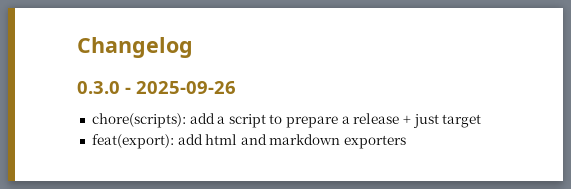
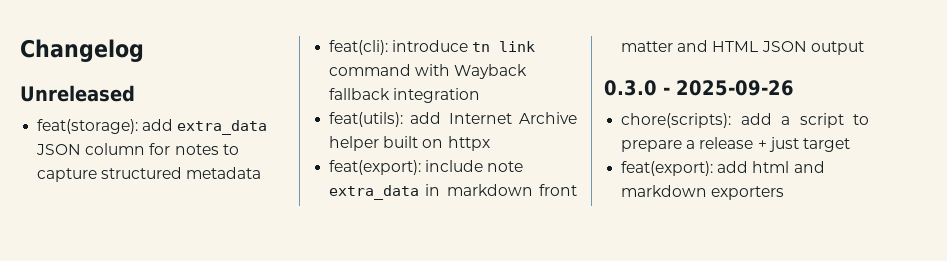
+ Unreleased
+ feat(storage): add extra_data JSON column for notes to capture structured metadata
+ feat(cli): introduce tn link command with Wayback fallback integration
+ feat(utils): add Internet Archive helper built on httpx
+ feat(export): include note extra_data in markdown front matter and HTML JSON output

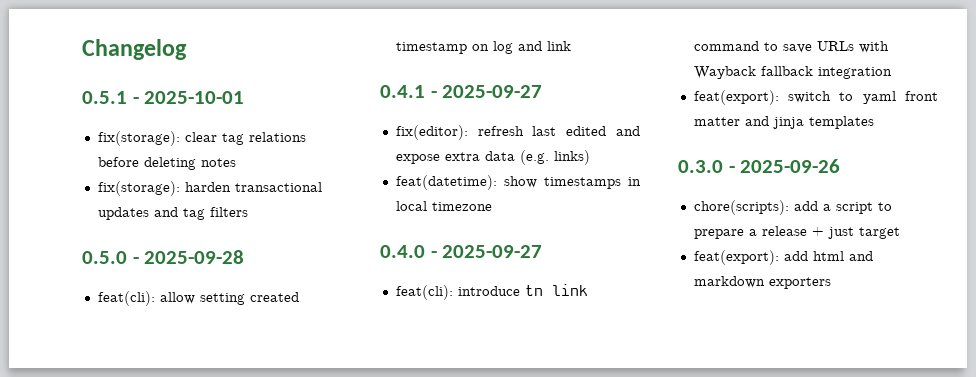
- Unreleased
- feat(storage): add extra_data JSON column for notes to capture structured metadata
+ 0.5.1 - 2025-10-01
+ fix(storage): clear tag relations before deleting notes
+ fix(storage): harden transactional updates and tag filters
+ 0.5.0 - 2025-09-28
+ feat(cli): allow setting created timestamp on log and link
+ 0.4.1 - 2025-09-27
+ fix(editor): refresh last edited and expose extra data (e.g. links)
+ feat(datetime): show timestamps in local timezone
+ 0.4.0 - 2025-09-27
- feat(cli): introduce tn link command with Wayback fallback integration
+ feat(cli): introduce tn link command to save URLs with Wayback fallback integration
- feat(utils): add Internet Archive helper built on httpx
- feat(export): include note extra_data in markdown front matter and HTML JSON output
+ feat(export): switch to yaml front matter and jinja templates

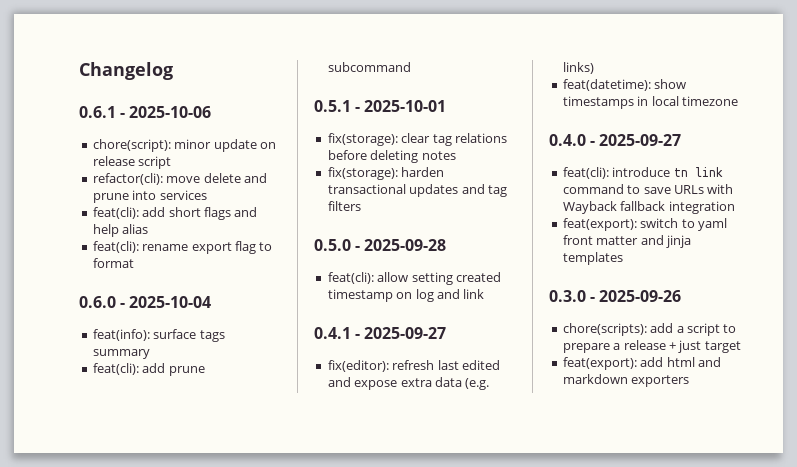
+ 0.6.1 - 2025-10-06
+ chore(script): minor update on release script
+ refactor(cli): move delete and prune into services
+ feat(cli): add short flags and help alias
+ feat(cli): rename export flag to format
+ 0.6.0 - 2025-10-04
+ feat(info): surface tags summary
+ feat(cli): add prune subcommand

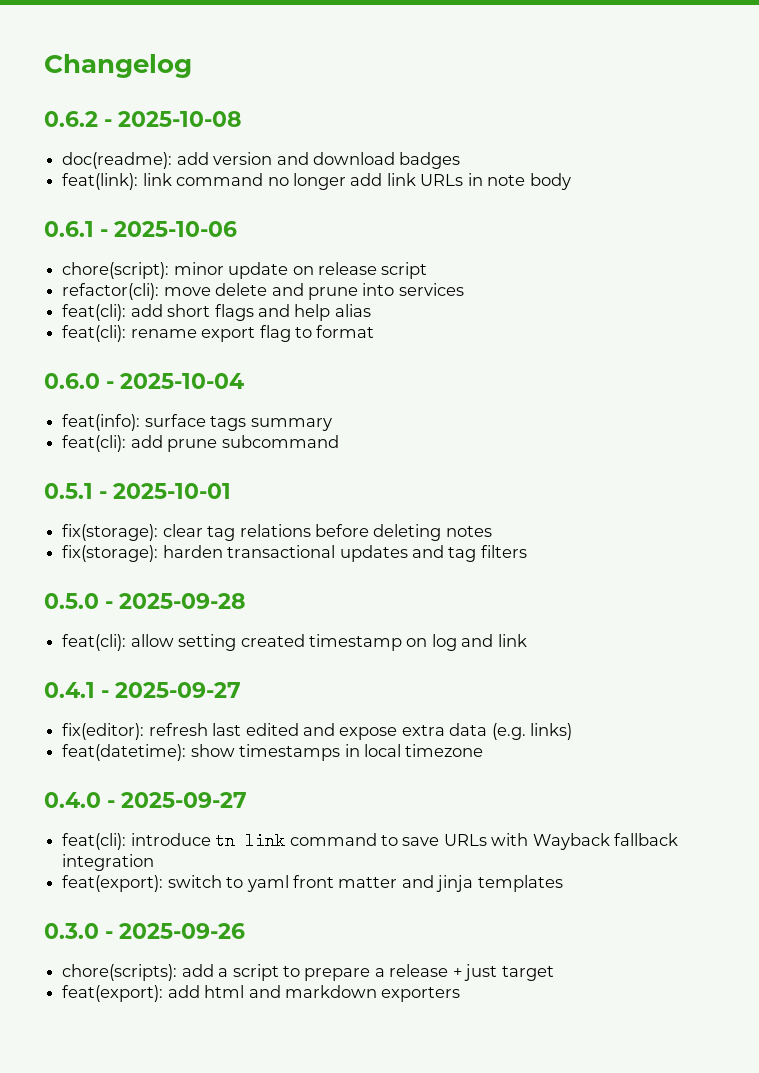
+ 0.6.2 - 2025-10-08
+ doc(readme): add version and download badges
+ feat(link): link command no longer add link URLs in note body

